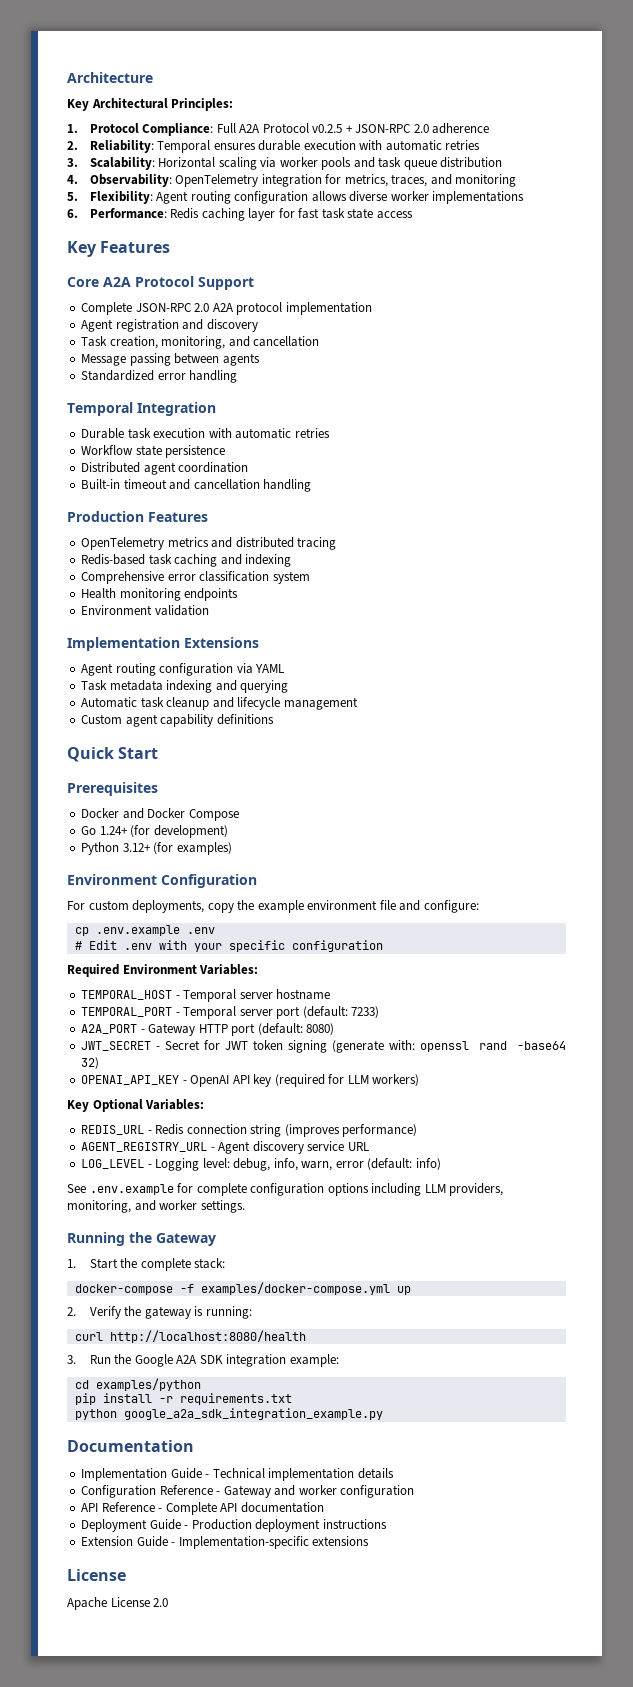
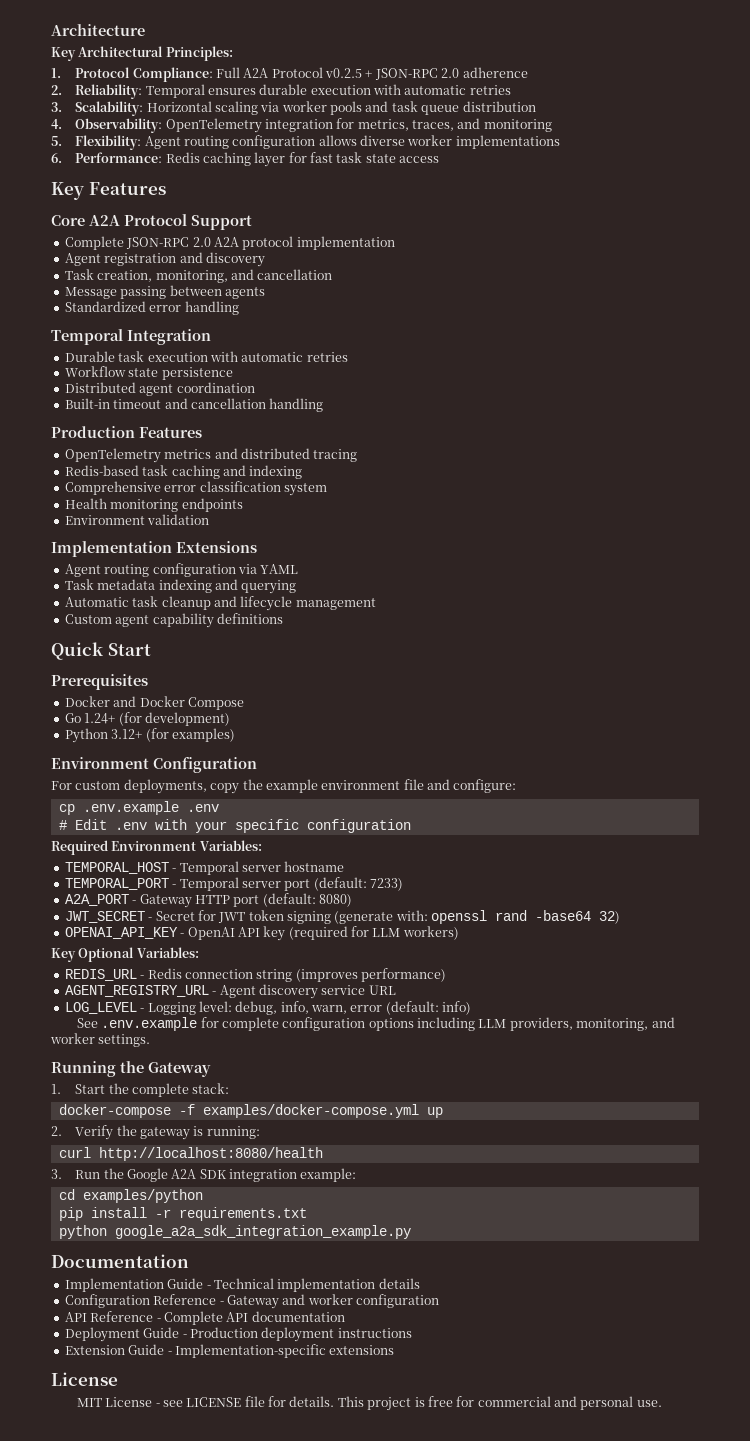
- Apache License 2.0
+ MIT License - see LICENSE file for details. This project is free for commercial and personal use.

